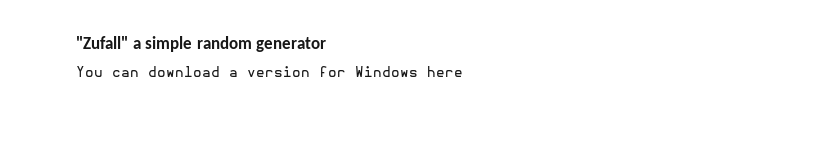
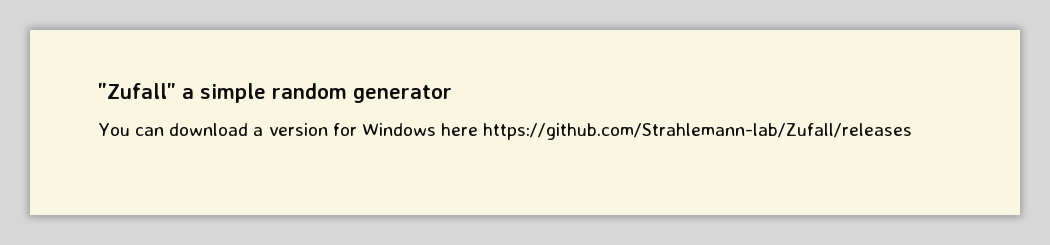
- You can download a version for Windows here
+ You can download a version for Windows here https://github.com/Strahlemann-lab/Zufall/releases

